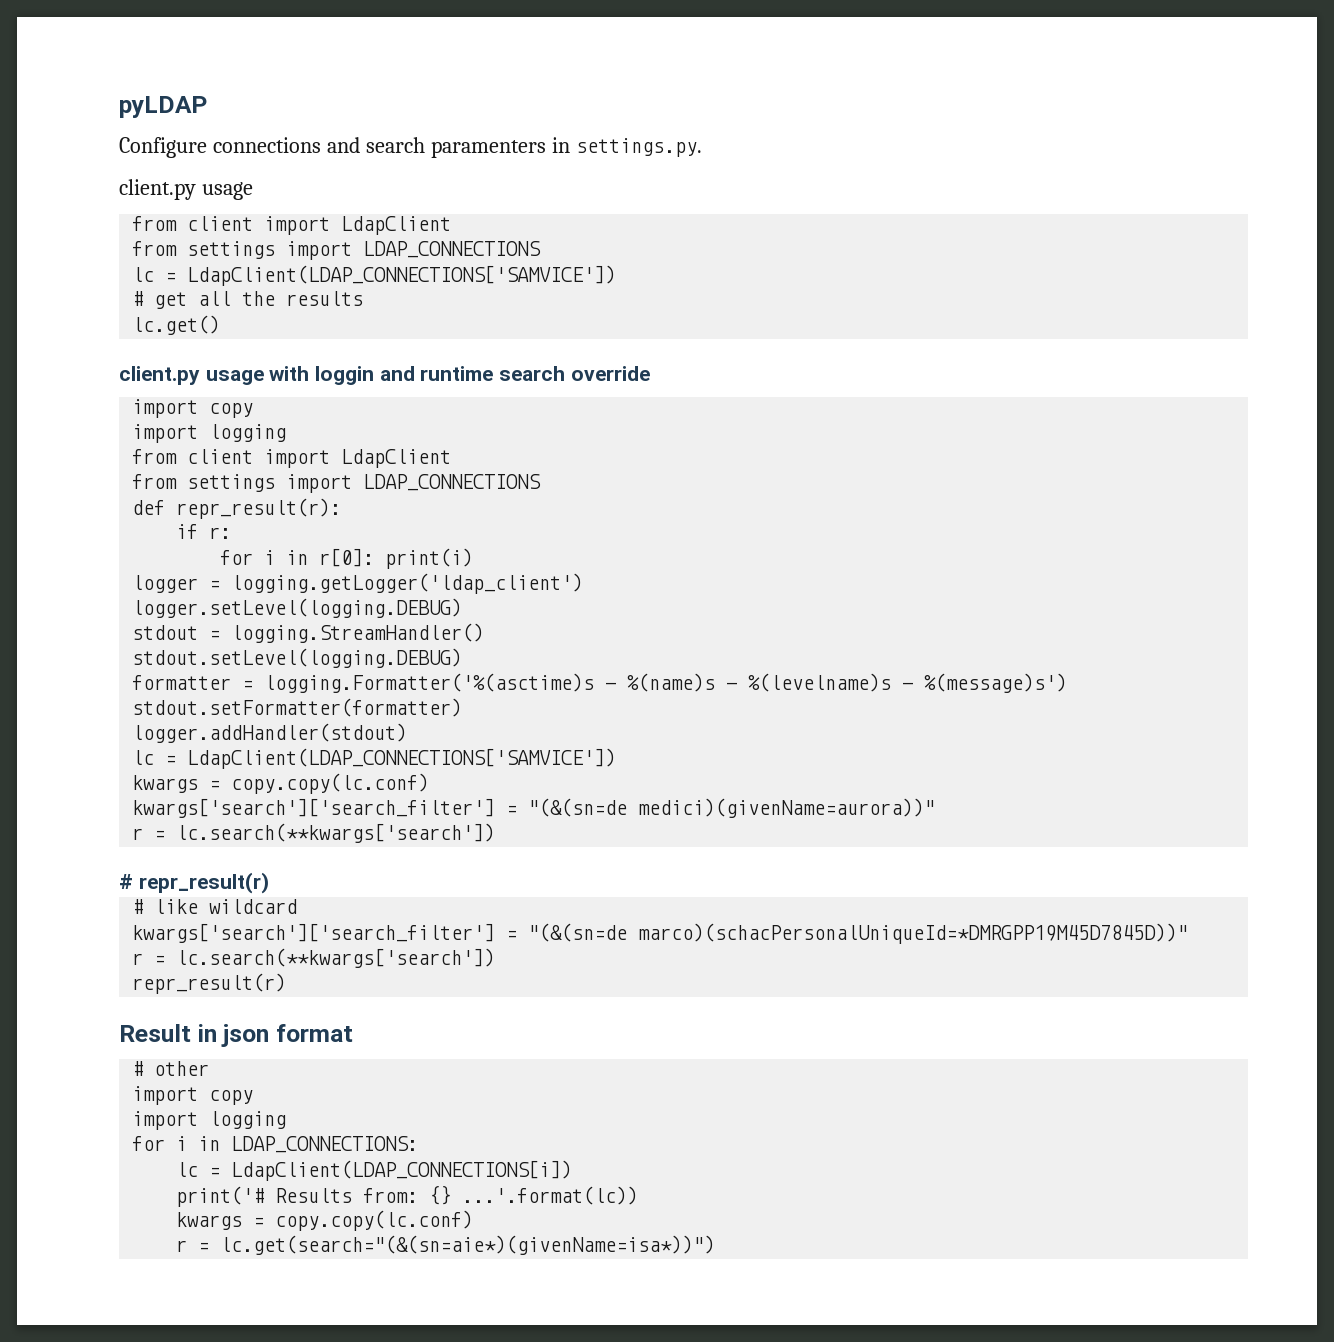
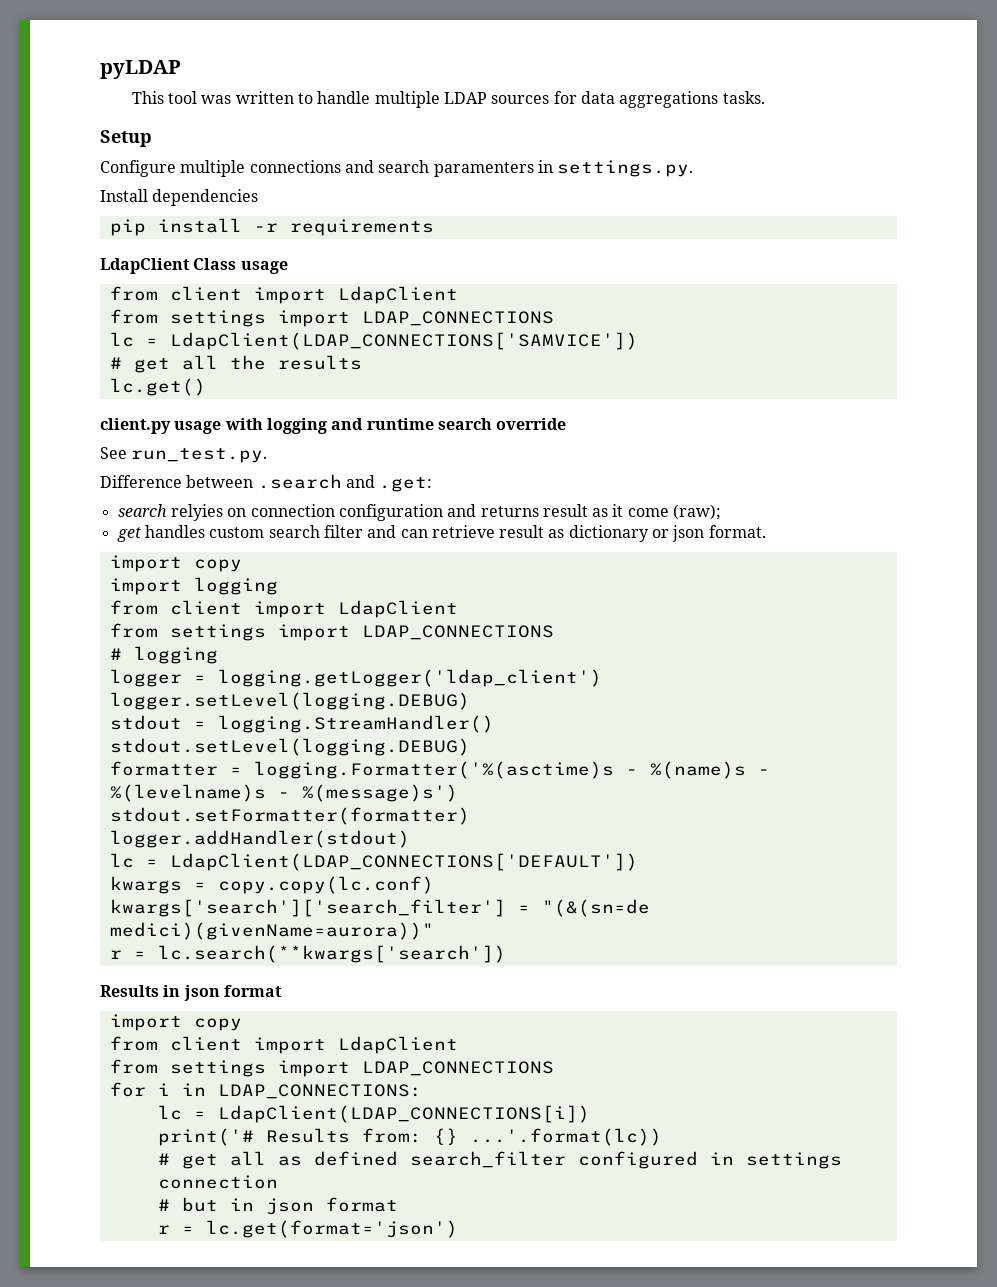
+ This tool was written to handle multiple LDAP sources for data aggregations tasks.
+ Setup
- Configure connections and search paramenters in settings.py.
- client.py usage
+ Configure multiple connections and search paramenters in settings.py.
+ Install dependencies
+ pip install -r requirements
+ LdapClient Class usage
- client.py usage with loggin and runtime search override
+ client.py usage with logging and runtime search override
+ See run_test.py.
+ Difference between .search and .get:
+ search relyies on connection configuration and returns result as it come (raw);
+ get handles custom search filter and can retrieve result as dictionary or json format.
- def repr_result(r):
- if r:
- for i in r[0]: print(i)
+ # logging
  logger.addHandler(stdout)
- lc = LdapClient(LDAP_CONNECTIONS['SAMVICE'])
+ lc = LdapClient(LDAP_CONNECTIONS['DEFAULT'])
- # repr_result(r)
- # like wildcard
- kwargs['search']['search_filter'] = "(&(sn=de marco)(schacPersonalUniqueId=*DMRGPP19M45D7845D))"
- r = lc.search(**kwargs['search'])
- repr_result(r)
- Result in json format
- # other
+ Results in json format
  import copy
- import logging
+ from client import LdapClient
+ from settings import LDAP_CONNECTIONS
  print('# Results from: {} ...'.format(lc))
- kwargs = copy.copy(lc.conf)
- r = lc.get(search="(&(sn=aie*)(givenName=isa*))")
+ # get all as defined search_filter configured in settings connection
+ # but in json format
+ r = lc.get(format='json')

